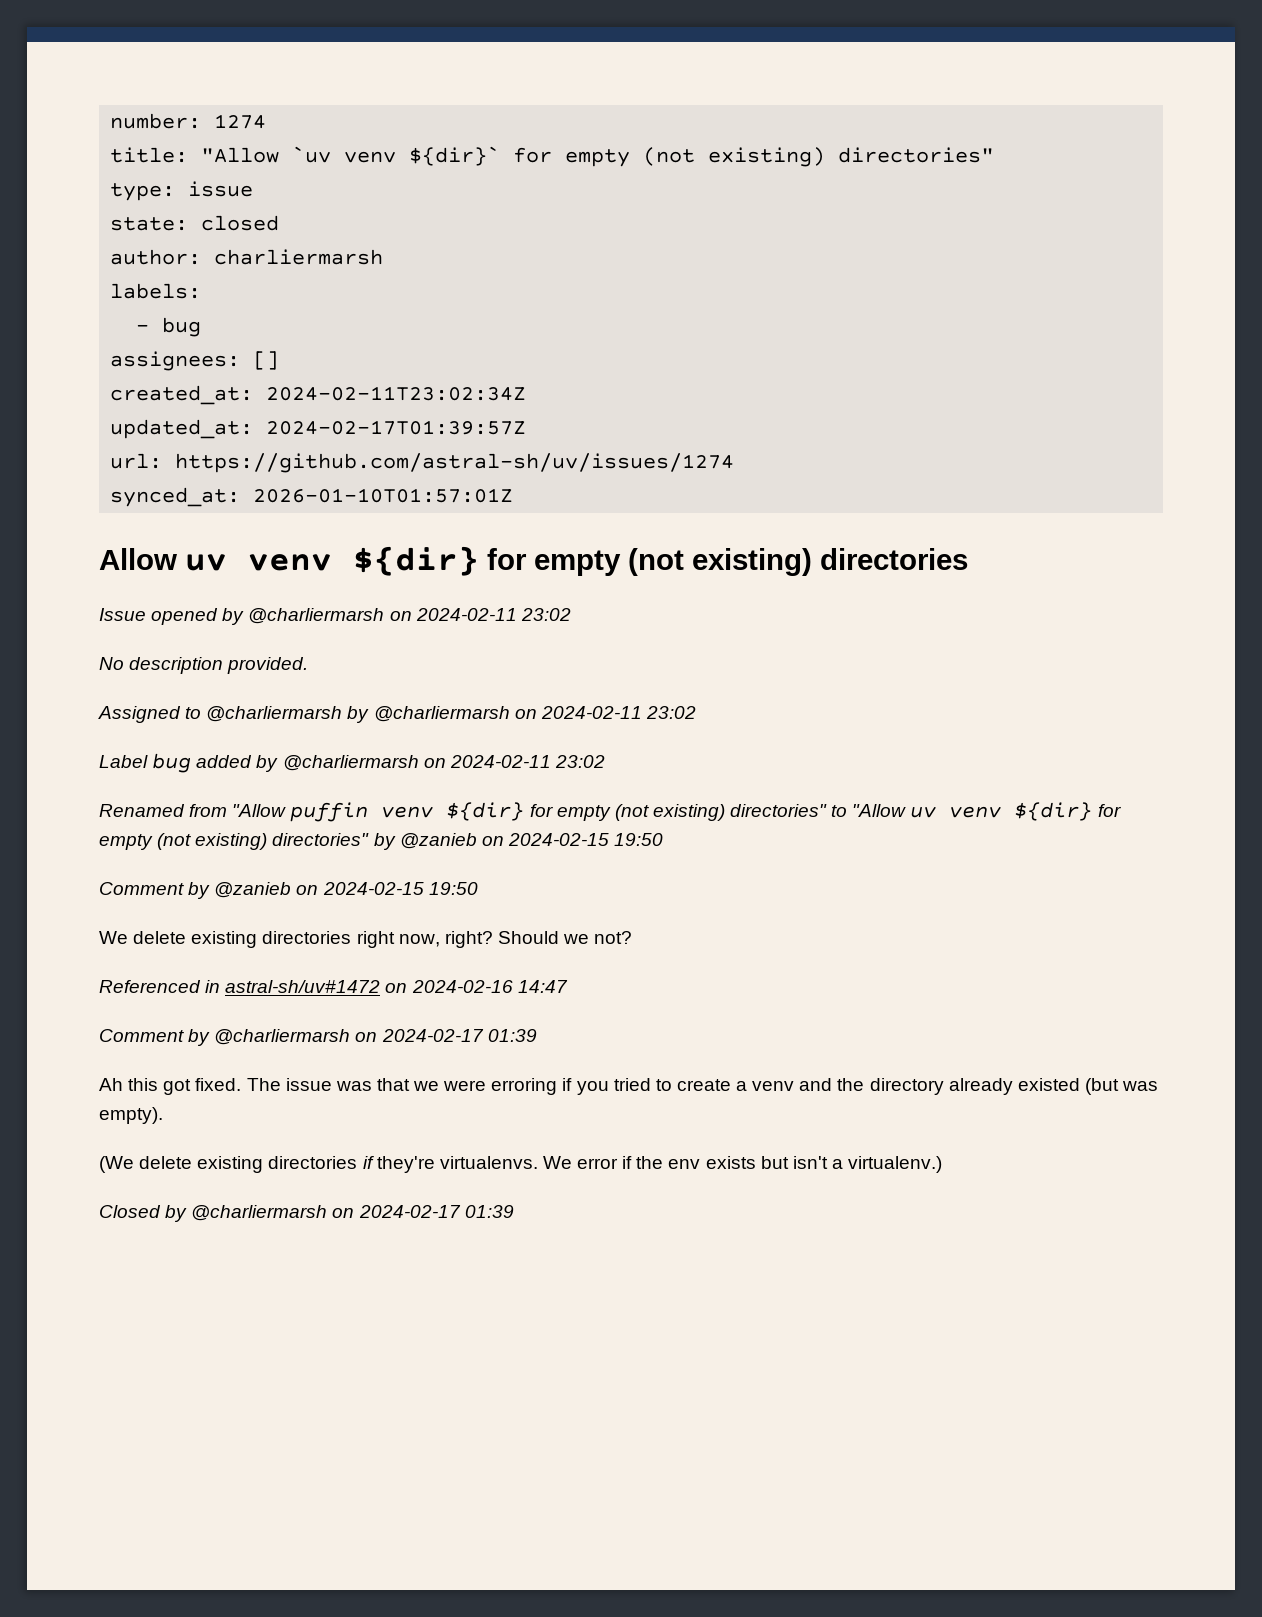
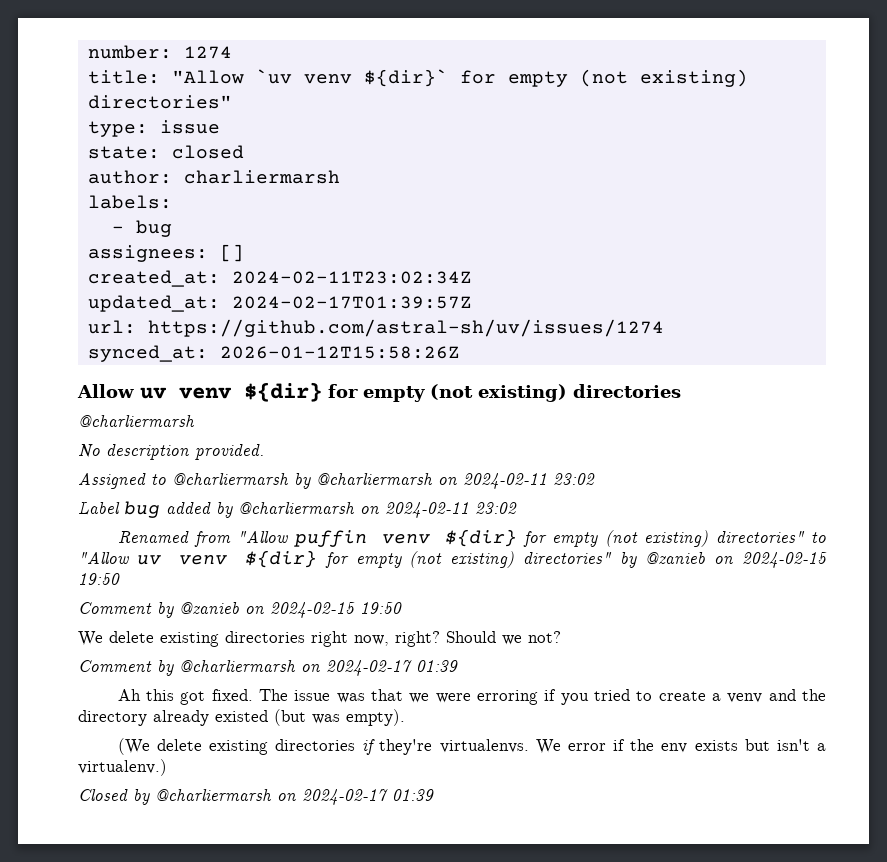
- synced_at: 2026-01-10T01:57:01Z
+ synced_at: 2026-01-12T15:58:26Z
  Allow uv venv ${dir} for empty (not existing) directories
- Issue opened by @charliermarsh on 2024-02-11 23:02
+ @charliermarsh
- Referenced in astral-sh/uv#1472 on 2024-02-16 14:47

